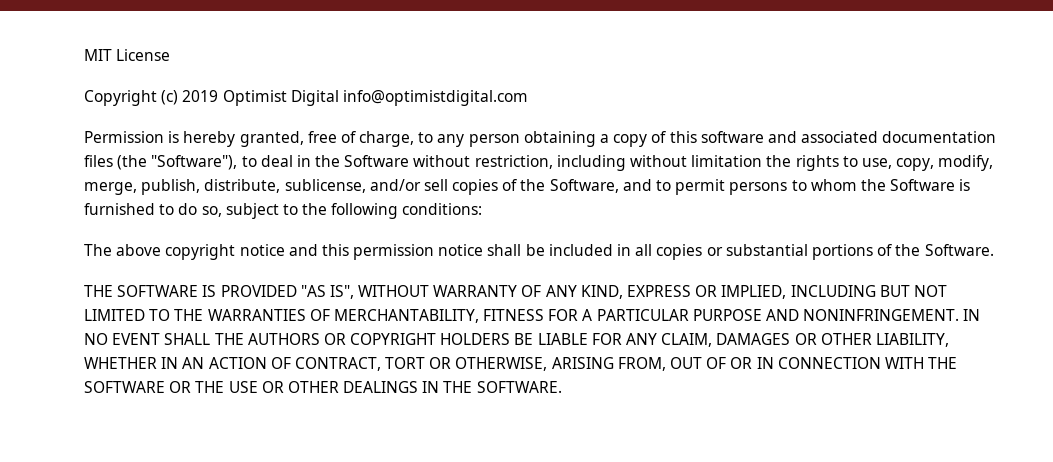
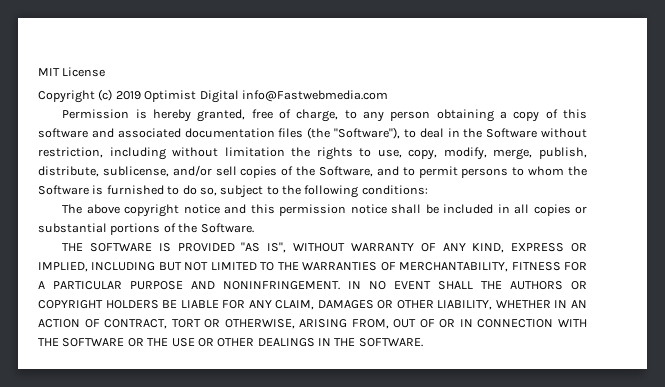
- Copyright (c) 2019 Optimist Digital info@optimistdigital.com
+ Copyright (c) 2019 Optimist Digital info@Fastwebmedia.com

